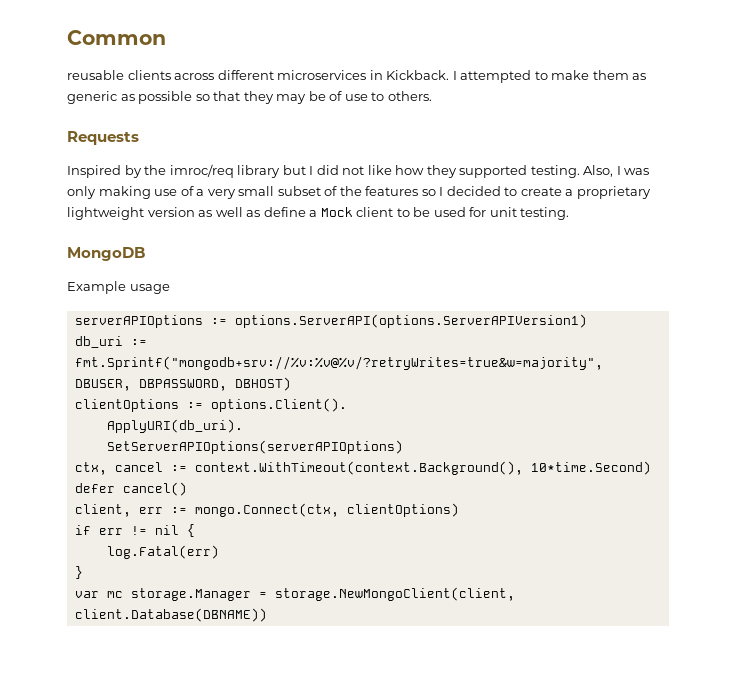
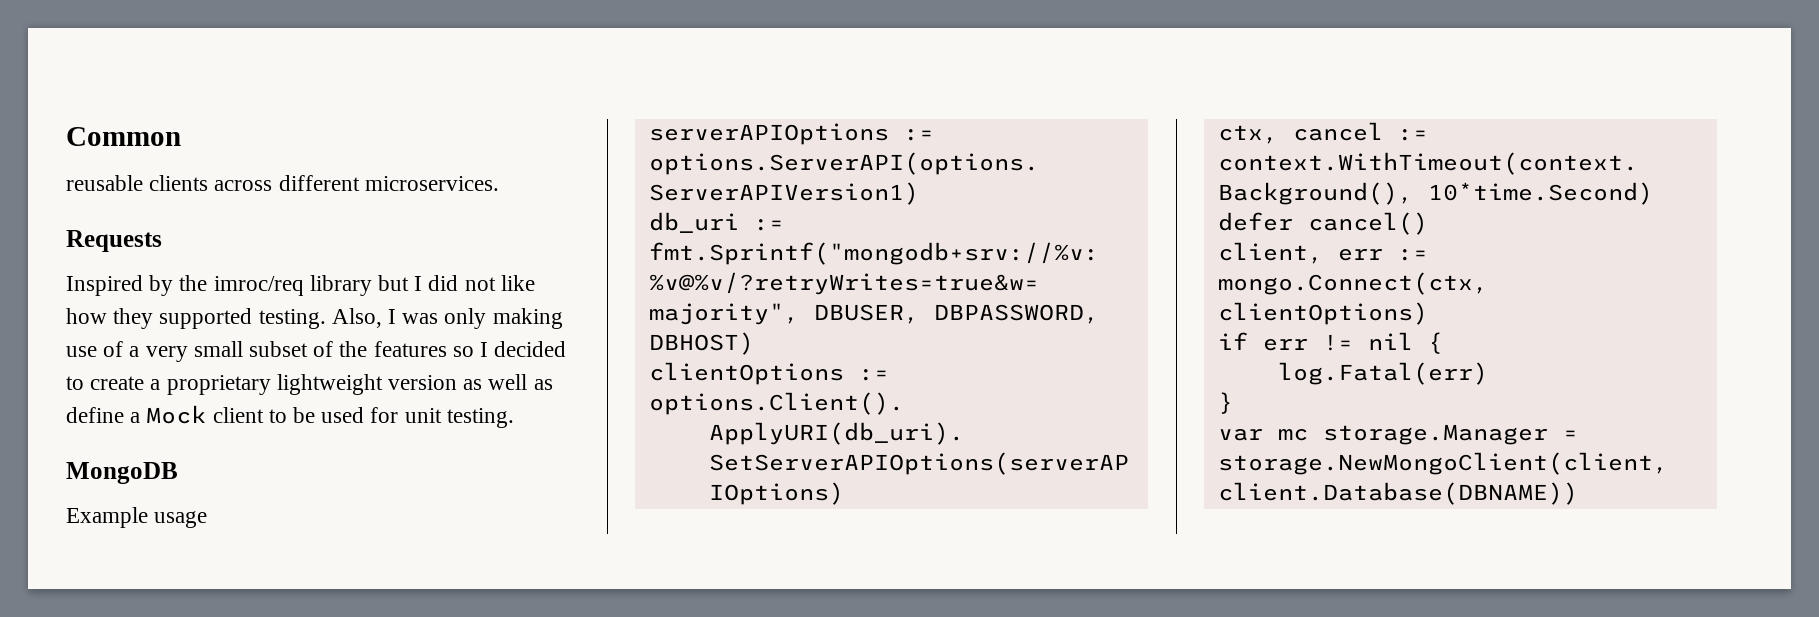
- reusable clients across different microservices in Kickback. I attempted to make them as generic as possible so that they may be of use to others.
+ reusable clients across different microservices.

